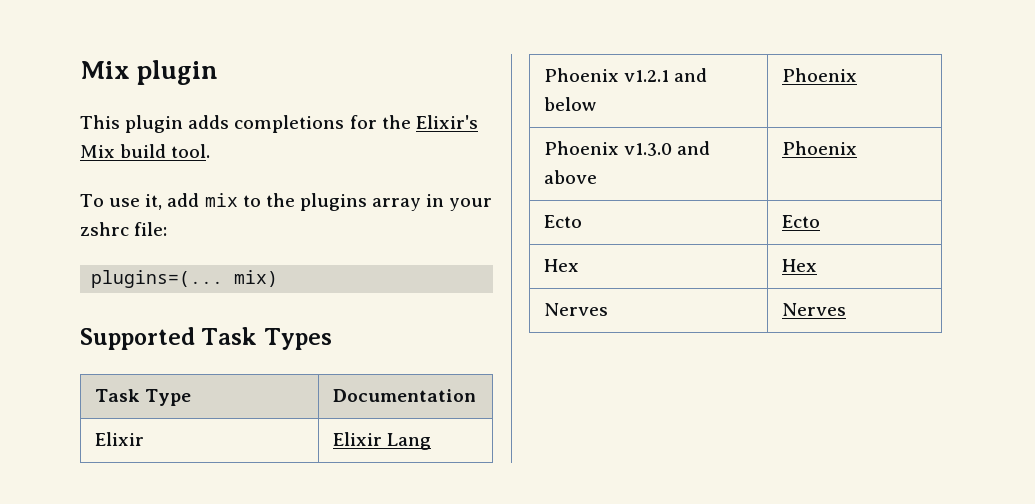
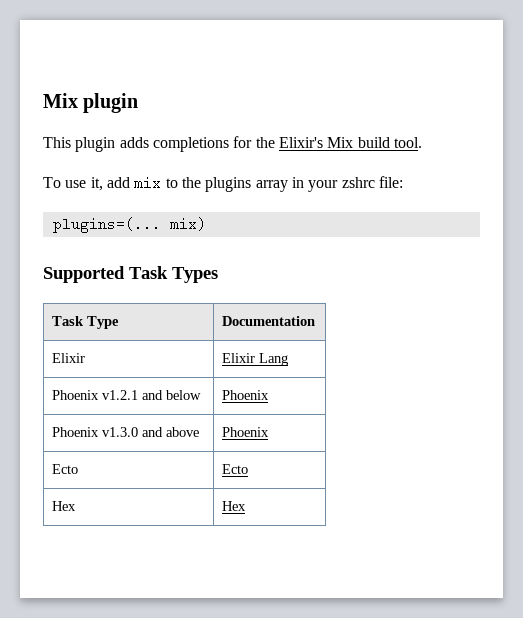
- Nerves | Nerves

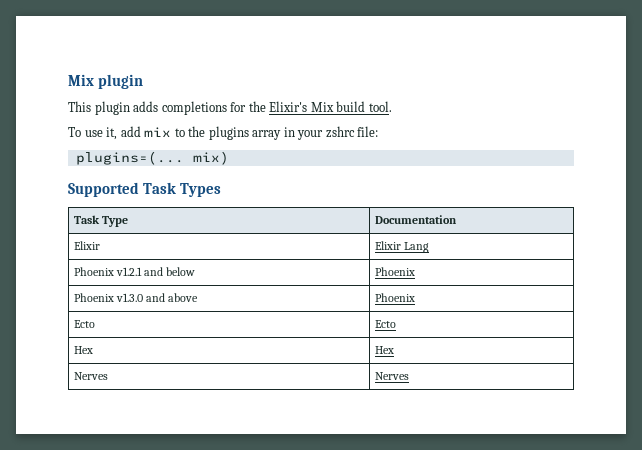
+ Nerves | Nerves

